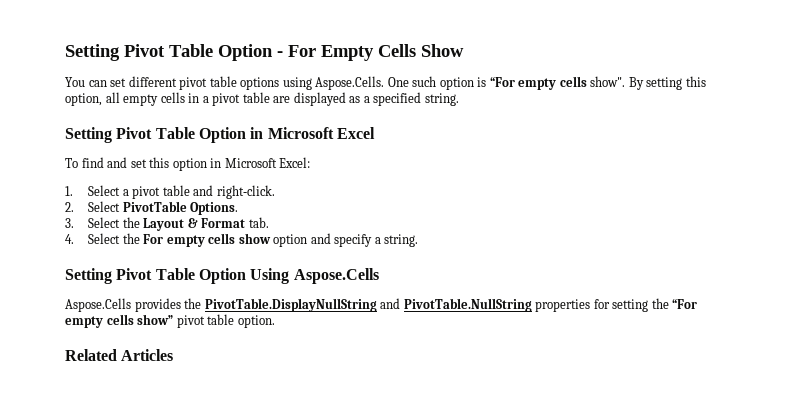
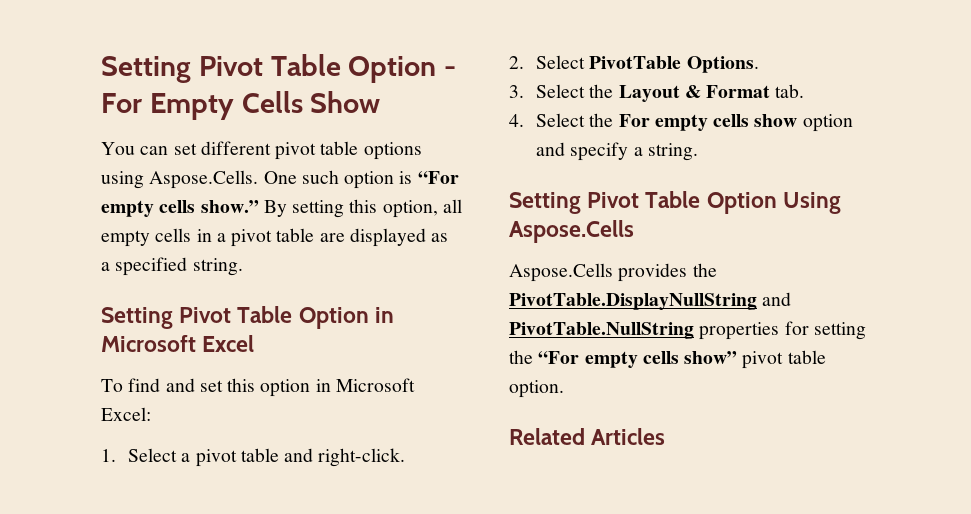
- You can set different pivot table options using Aspose.Cells. One such option is “For empty cells show".
+ You can set different pivot table options using Aspose.Cells. One such option is “For empty cells show.”

